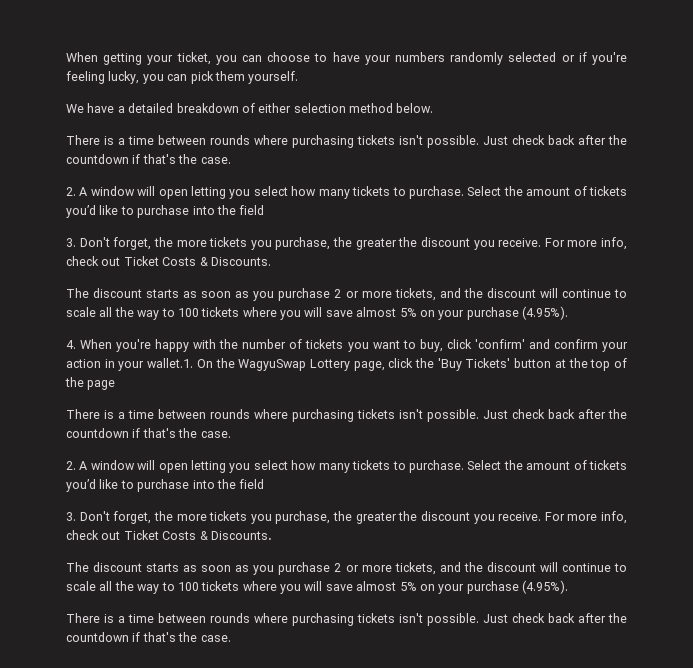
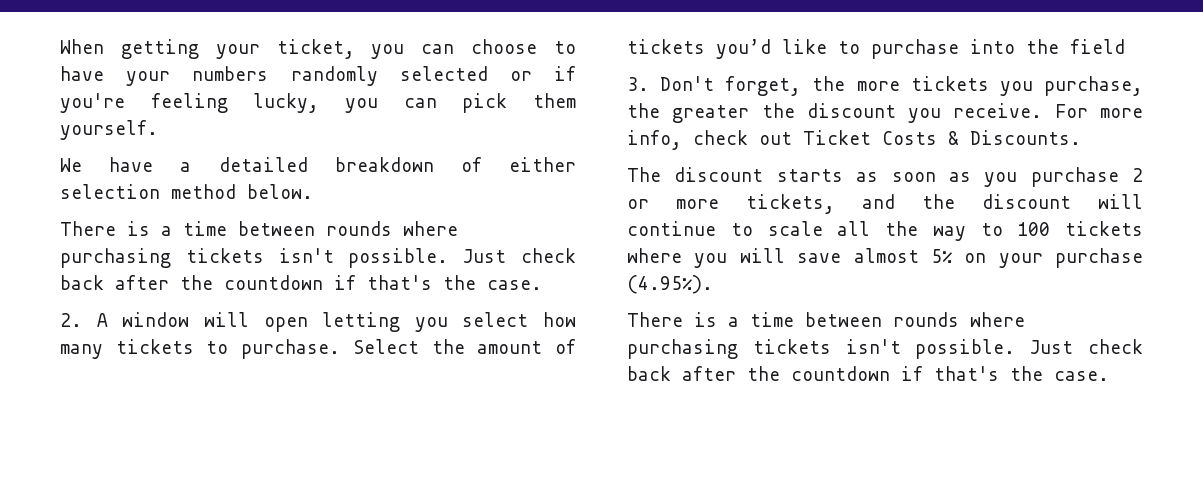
- 4. When you're happy with the number of tickets you want to buy, click 'confirm' and confirm your action in your wallet.1. On the WagyuSwap Lottery page, click the 'Buy Tickets' button at the top of the page
- There is a time between rounds where purchasing tickets isn't possible. Just check back after the countdown if that's the case.
- 2. A window will open letting you select how many tickets to purchase. Select the amount of tickets you’d like to purchase into the field
- 3. Don't forget, the more tickets you purchase, the greater the discount you receive. For more info, check out Ticket Costs & Discounts.
- The discount starts as soon as you purchase 2 or more tickets, and the discount will continue to scale all the way to 100 tickets where you will save almost 5% on your purchase (4.95%).

